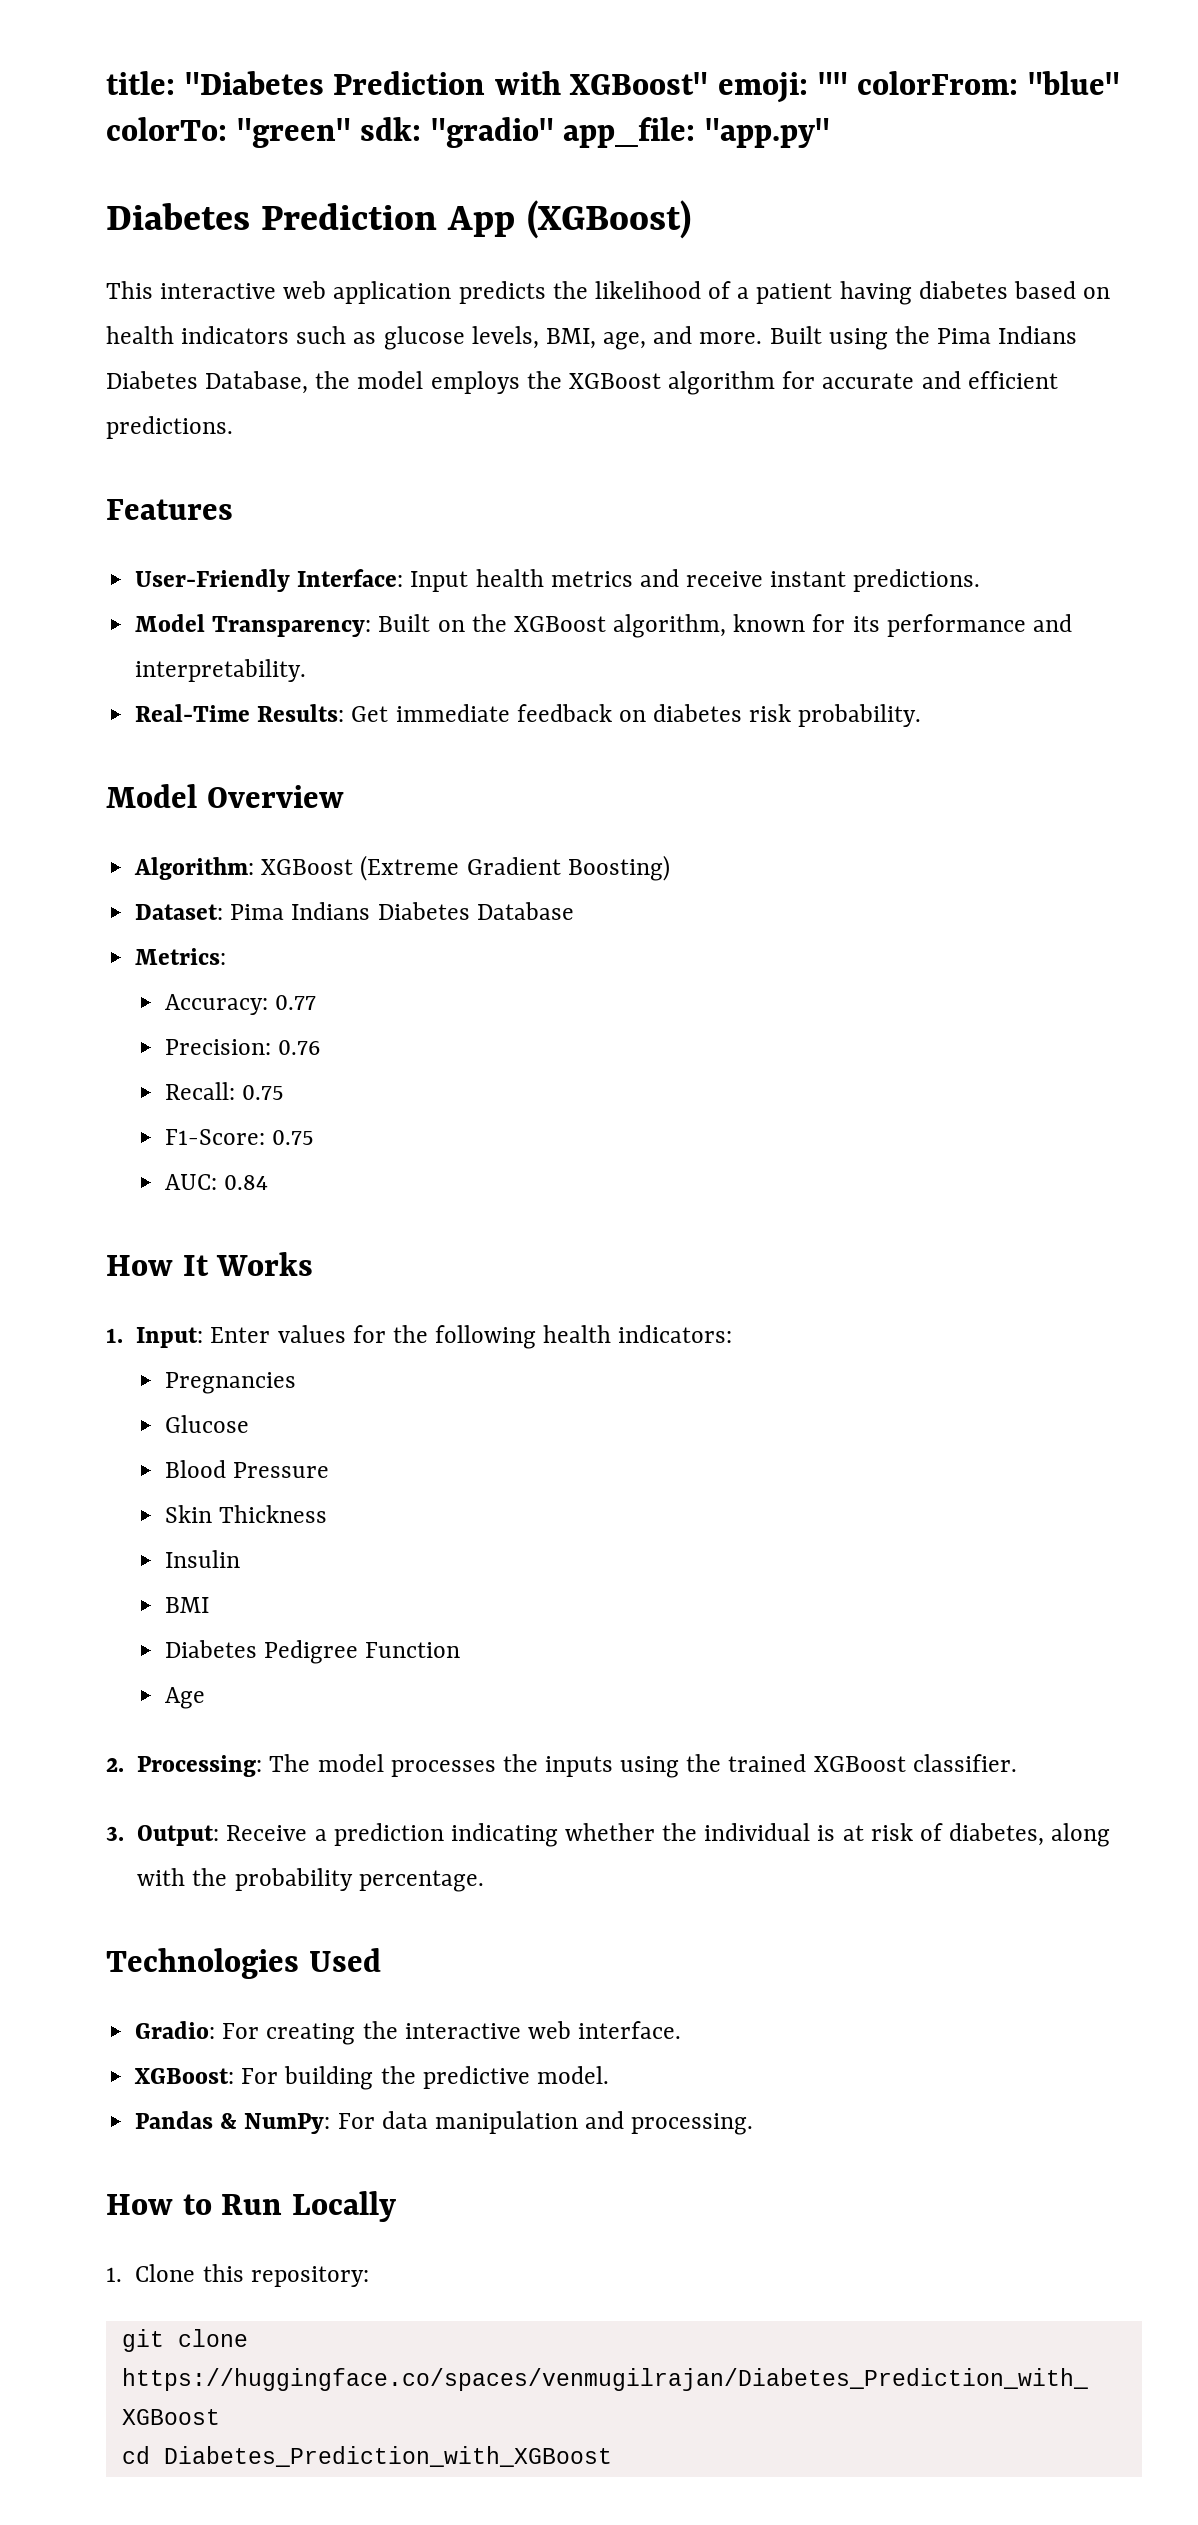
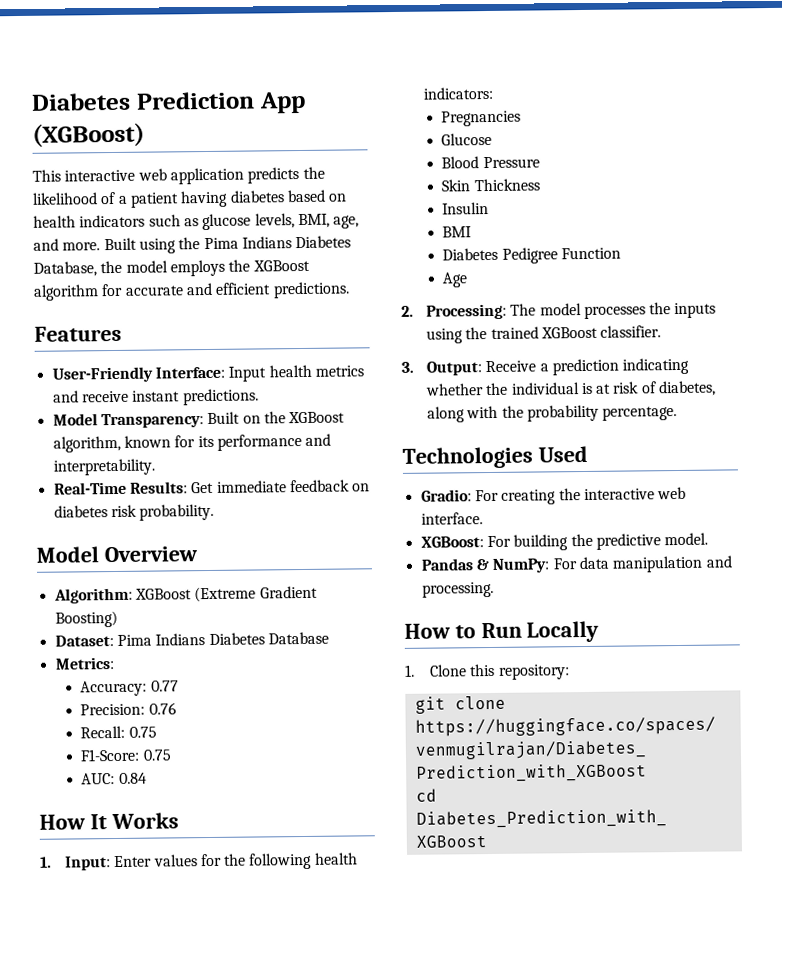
- title: "Diabetes Prediction with XGBoost" emoji: "" colorFrom: "blue" colorTo: "green" sdk: "gradio" app_file: "app.py"

